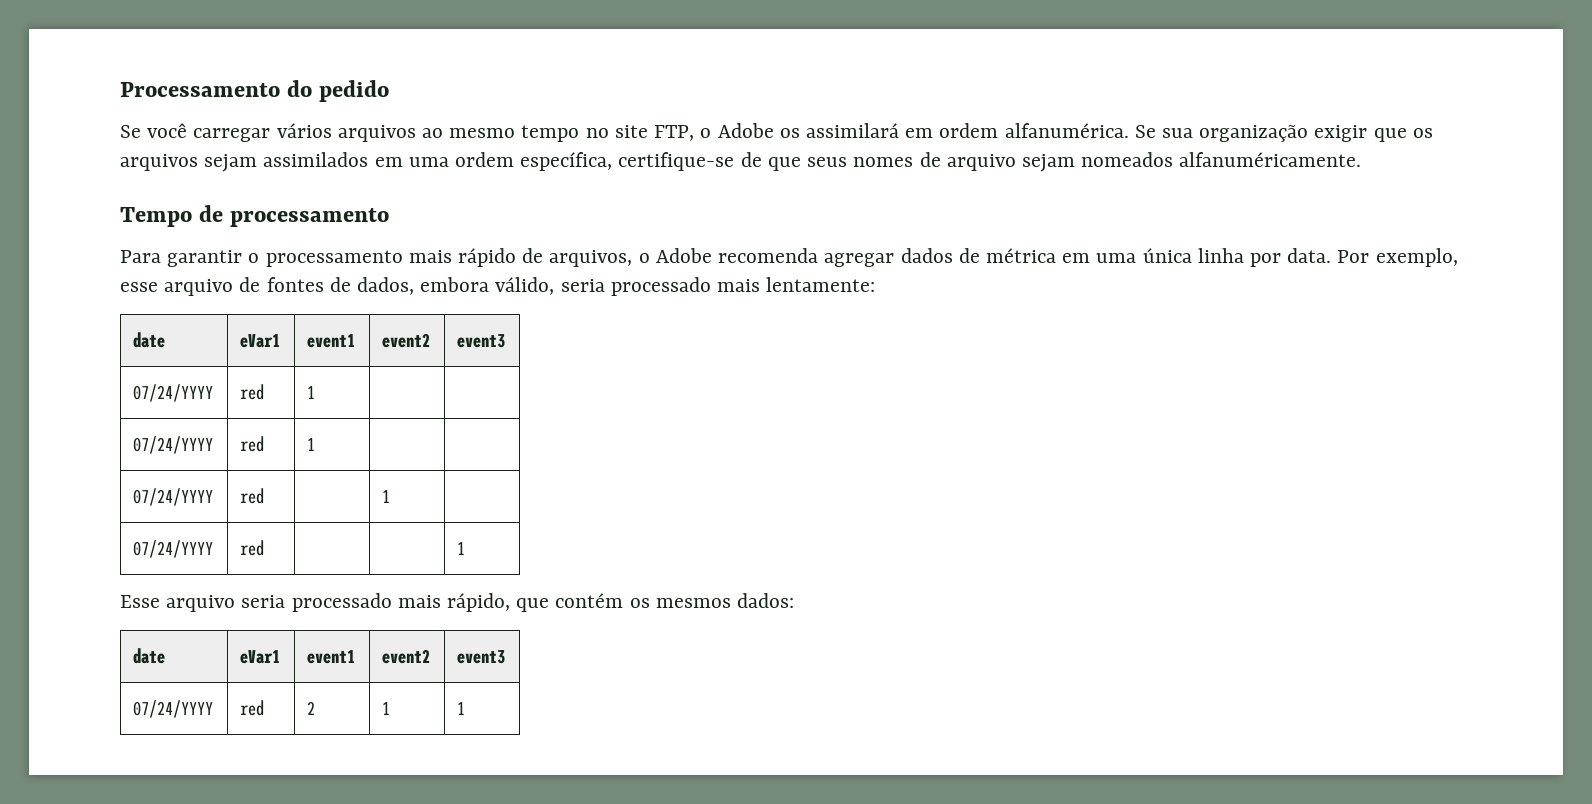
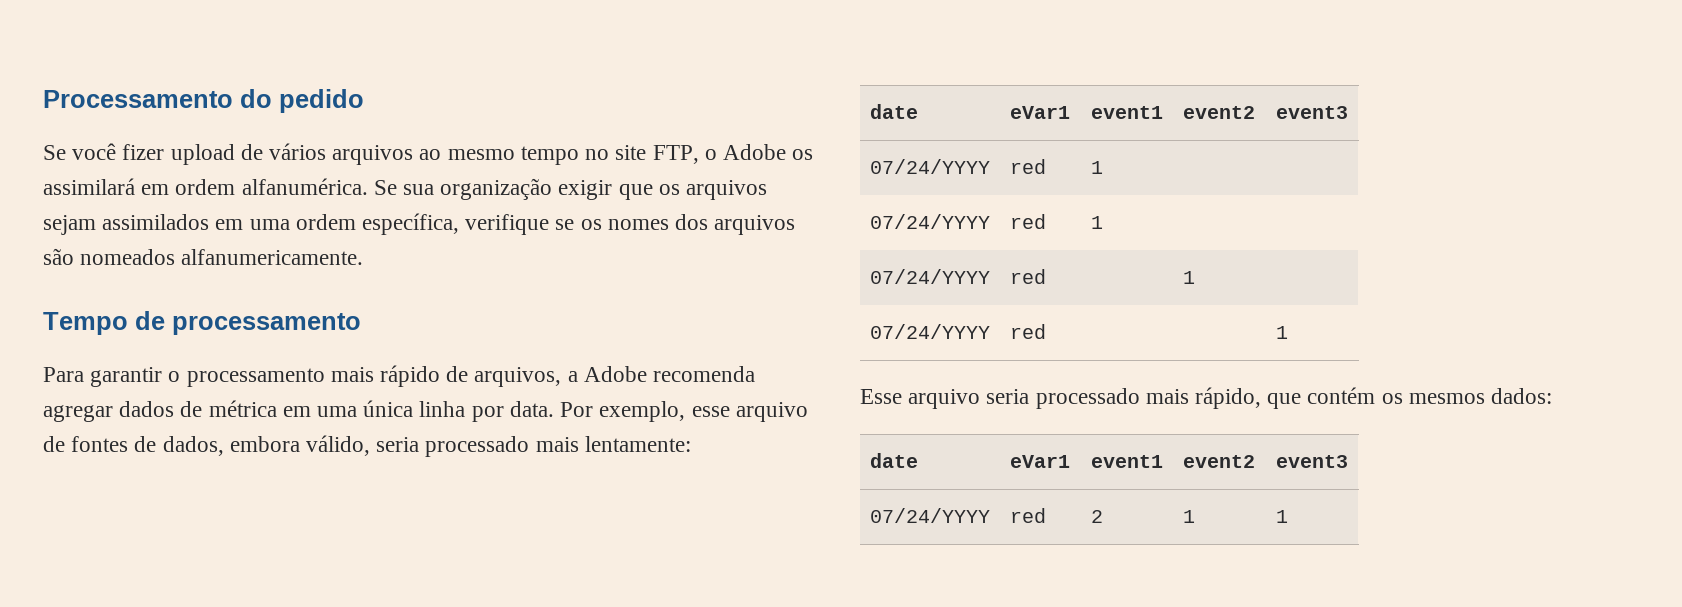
- Se você carregar vários arquivos ao mesmo tempo no site FTP, o Adobe os assimilará em ordem alfanumérica.
+ Se você fizer upload de vários arquivos ao mesmo tempo no site FTP, o Adobe os assimilará em ordem alfanumérica.
- Se sua organização exigir que os arquivos sejam assimilados em uma ordem específica, certifique-se de que seus nomes de arquivo sejam nomeados alfanuméricamente.
+ Se sua organização exigir que os arquivos sejam assimilados em uma ordem específica, verifique se os nomes dos arquivos são nomeados alfanumericamente.
- Para garantir o processamento mais rápido de arquivos, o Adobe recomenda agregar dados de métrica em uma única linha por data.
+ Para garantir o processamento mais rápido de arquivos, a Adobe recomenda agregar dados de métrica em uma única linha por data.

